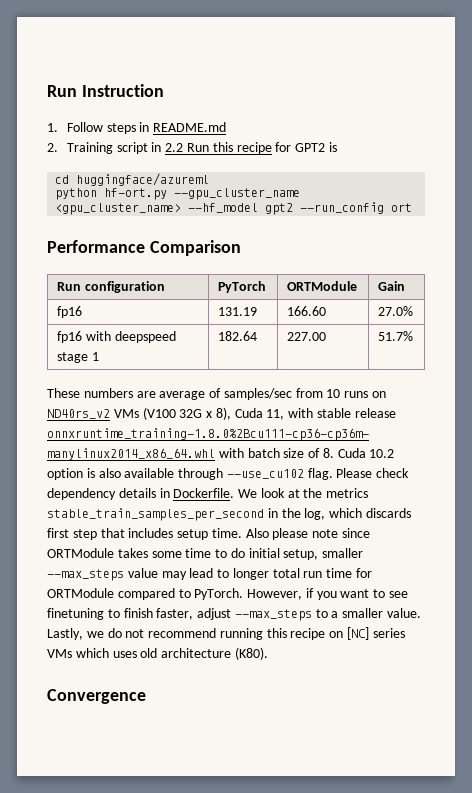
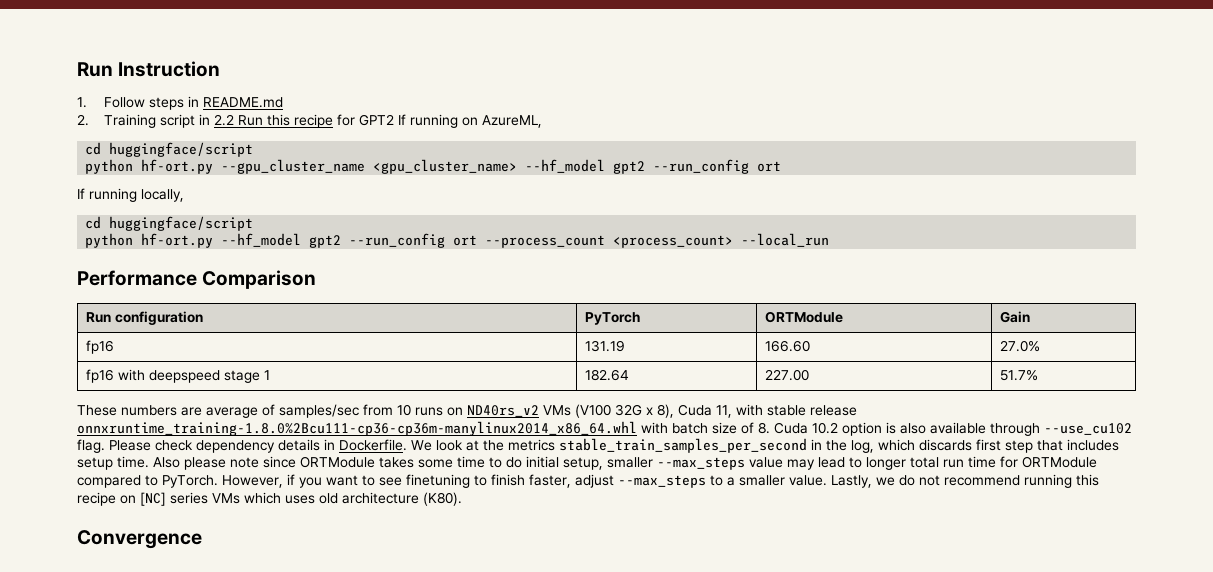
- 2. Training script in 2.2 Run this recipe for GPT2 is
- cd huggingface/azureml
+ 2. Training script in 2.2 Run this recipe for GPT2 If running on AzureML,
+ cd huggingface/script
+ If running locally,
+ cd huggingface/script
+ python hf-ort.py --hf_model gpt2 --run_config ort --process_count <process_count> --local_run

